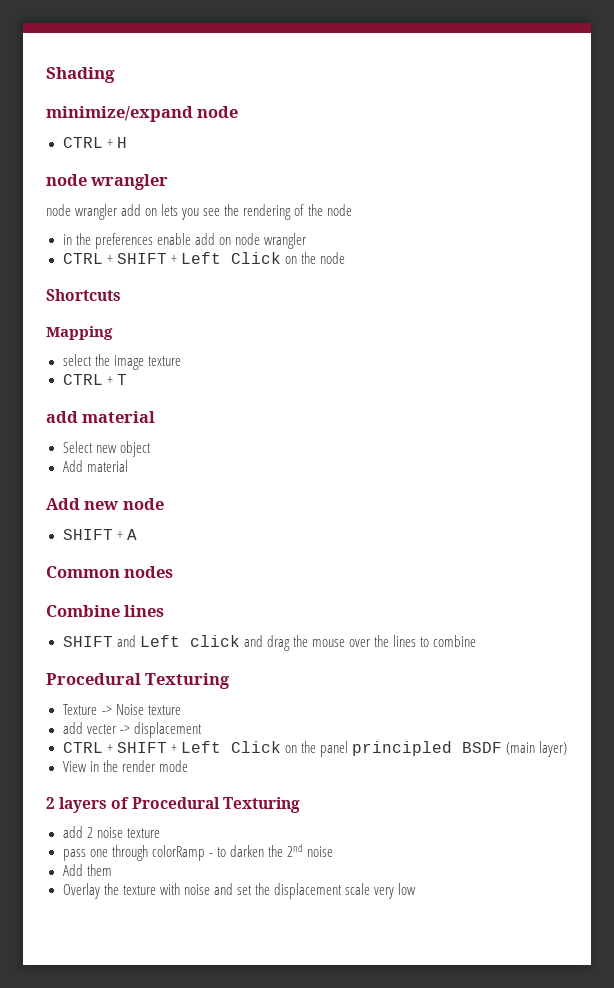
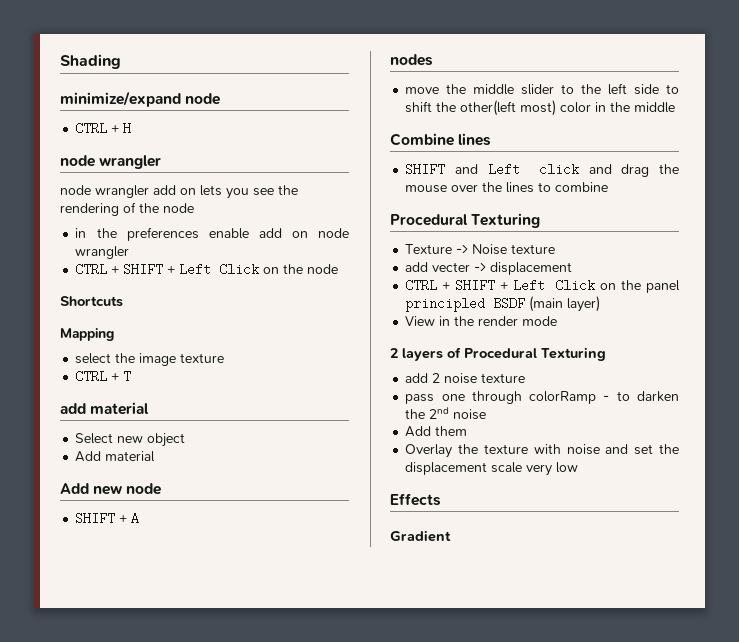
- Common nodes
+ nodes
+ move the middle slider to the left side to shift the other(left most) color in the middle
+ Effects
+ Gradient

